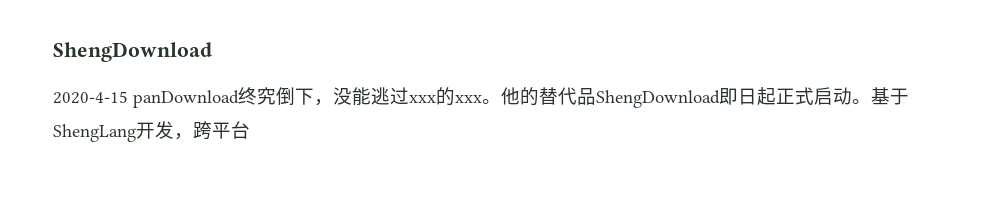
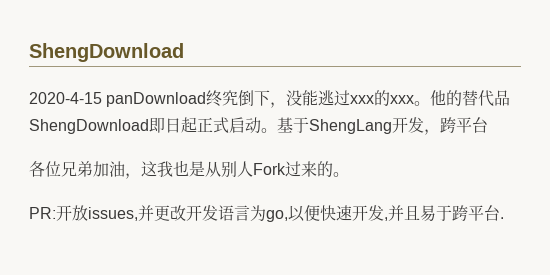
+ 各位兄弟加油，这我也是从别人Fork过来的。
+ PR:开放issues,并更改开发语言为go,以便快速开发,并且易于跨平台.

